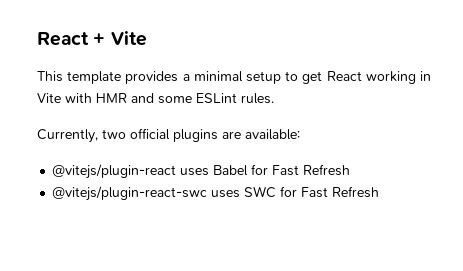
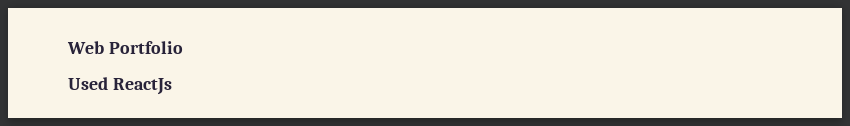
- React + Vite
- This template provides a minimal setup to get React working in Vite with HMR and some ESLint rules.
- Currently, two official plugins are available:
- @vitejs/plugin-react uses Babel for Fast Refresh
- @vitejs/plugin-react-swc uses SWC for Fast Refresh
+ Web Portfolio
+ Used ReactJs

